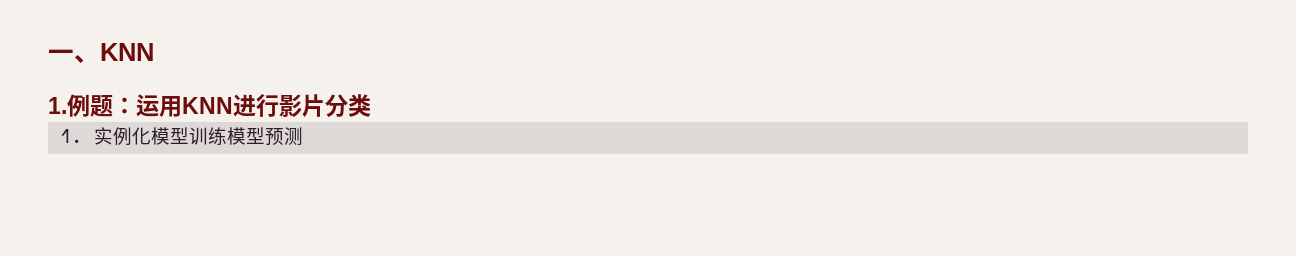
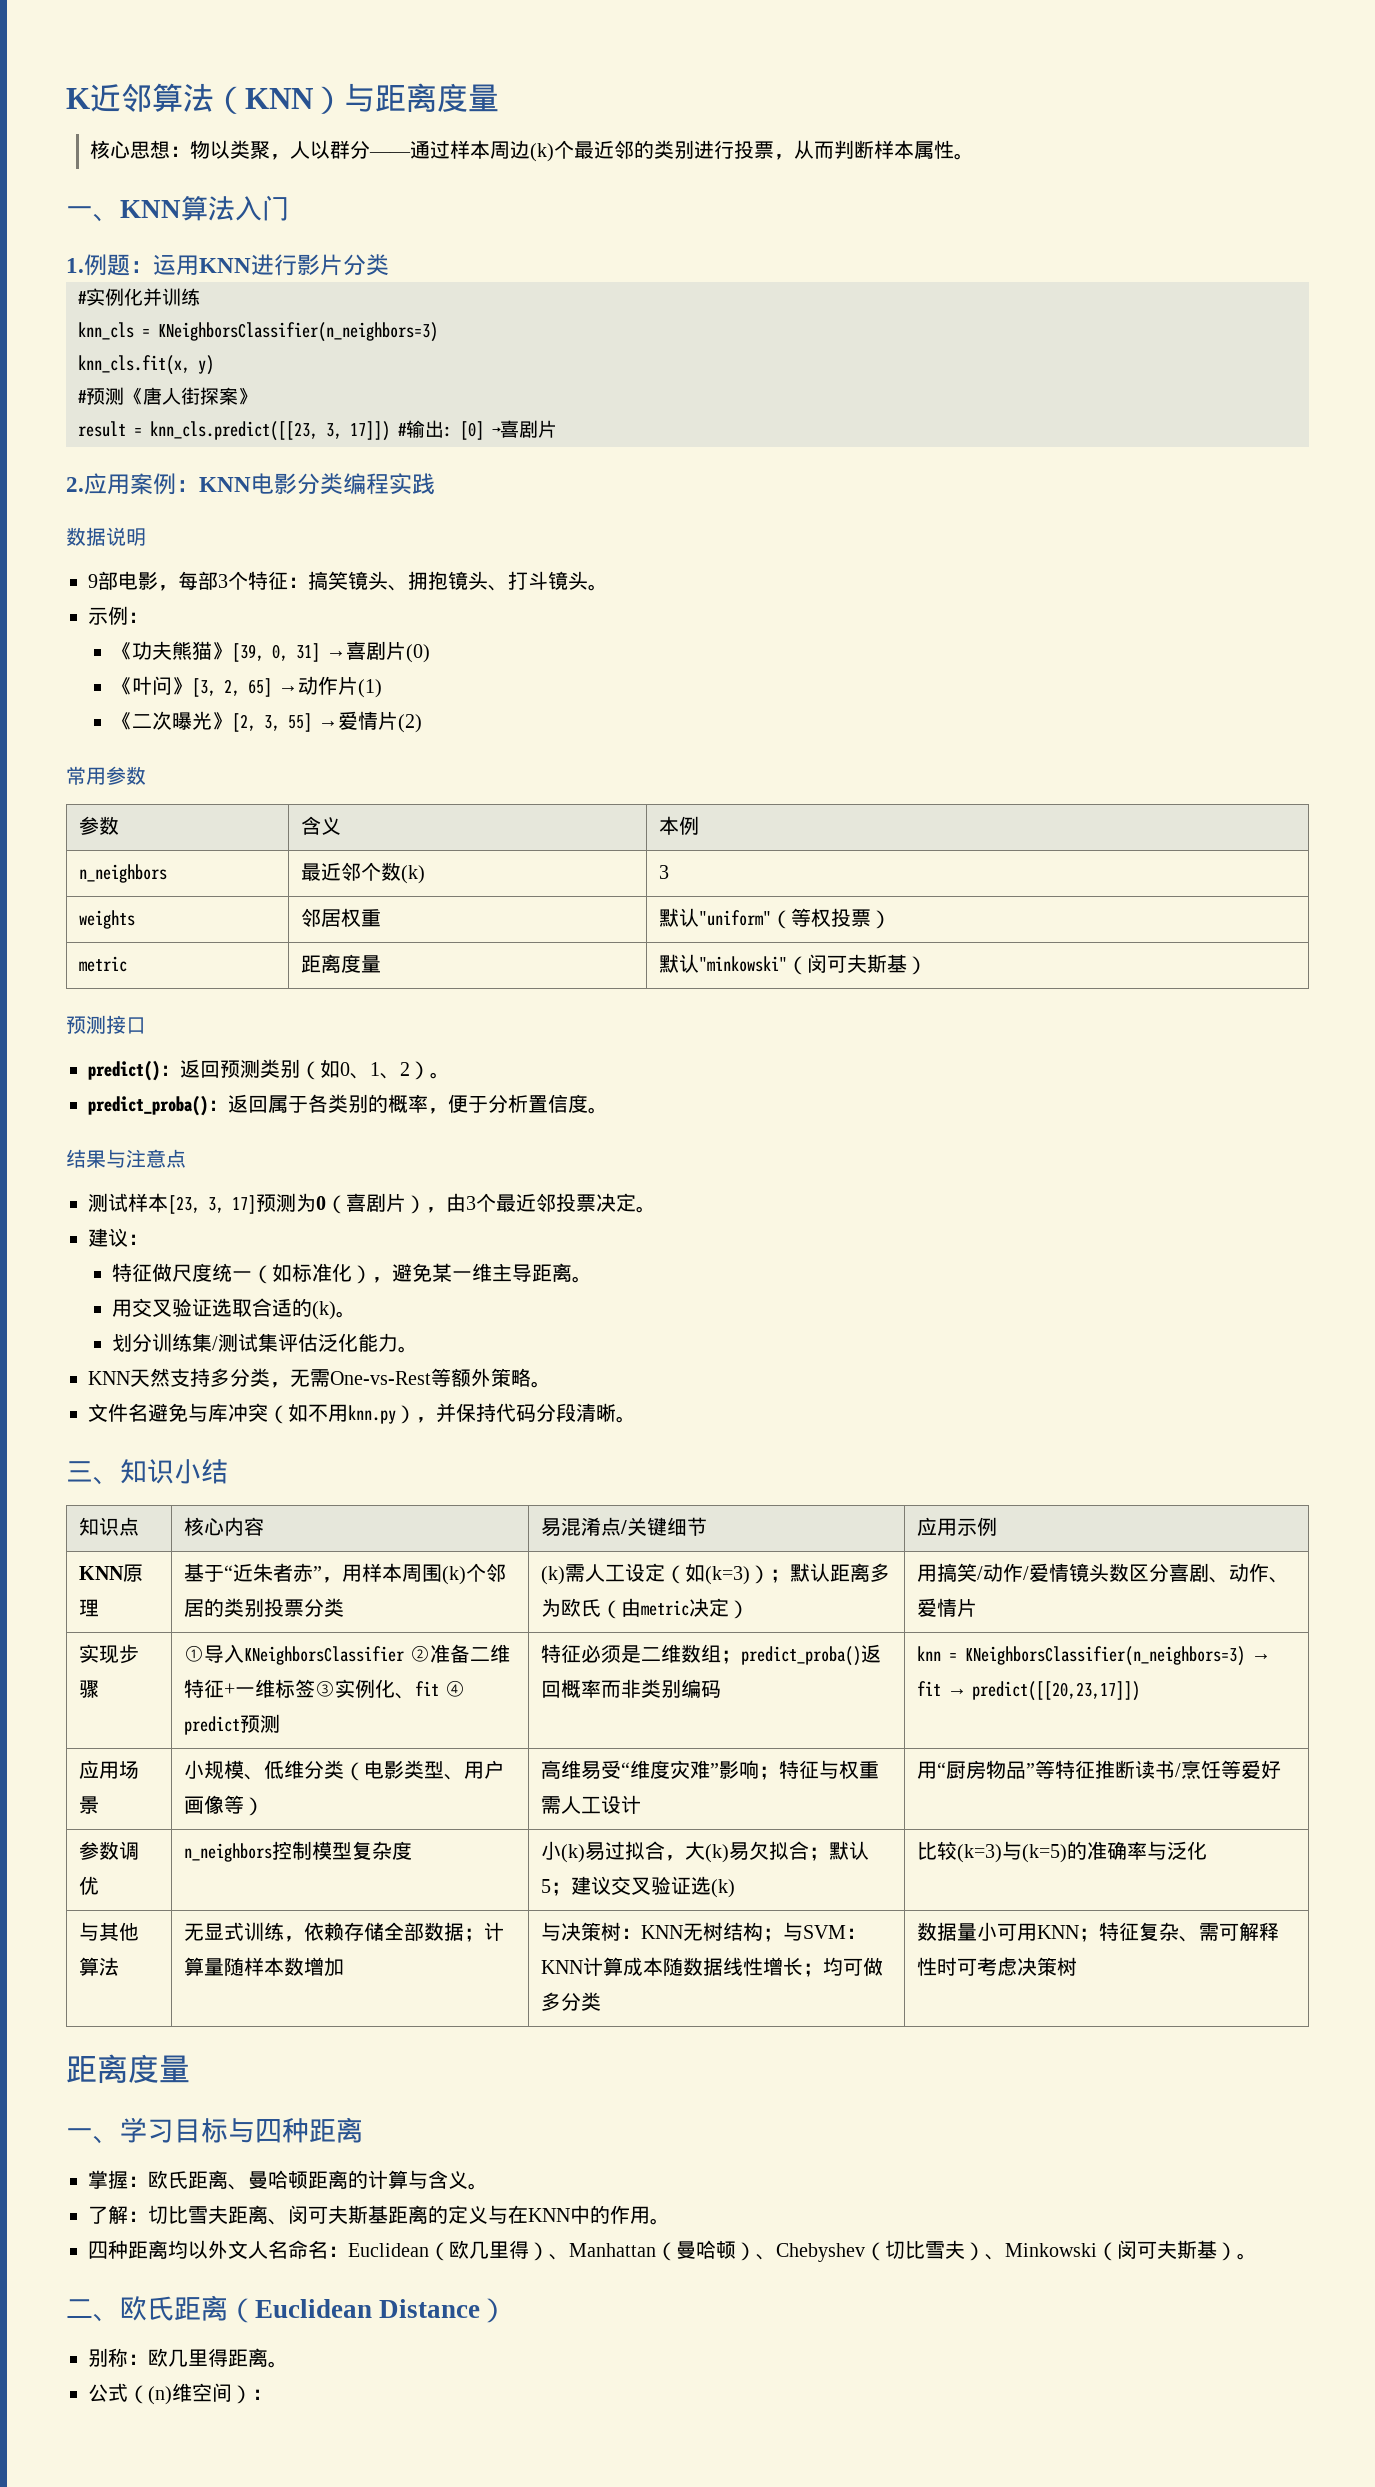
+ K近邻算法（KNN）与距离度量
+ 核心思想：物以类聚，人以群分——通过样本周边(k)个最近邻的类别进行投票，从而判断样本属性。
- 一、KNN
+ 一、KNN算法入门
- 1.实例化模型训练模型预测
+ #实例化并训练
+ knn_cls = KNeighborsClassifier(n_neighbors=3)
+ knn_cls.fit(x, y)
+ #预测《唐人街探案》
+ result = knn_cls.predict([[23, 3, 17]]) #输出: [0] →喜剧片
+ 2.应用案例：KNN电影分类编程实践
+ 数据说明
+ 9部电影，每部3个特征：搞笑镜头、拥抱镜头、打斗镜头。
+ 示例：
+ 《功夫熊猫》[39, 0, 31] →喜剧片(0)
+ 《叶问》[3, 2, 65] →动作片(1)
+ 《二次曝光》[2, 3, 55] →爱情片(2)
+ 常用参数
+ 参数 | 含义 | 本例
+ n_neighbors | 最近邻个数(k) | 3
+ weights | 邻居权重 | 默认"uniform"（等权投票）
+ metric | 距离度量 | 默认"minkowski"（闵可夫斯基）
+ 预测接口
+ predict()：返回预测类别（如0、1、2）。
+ predict_proba()：返回属于各类别的概率，便于分析置信度。
+ 结果与注意点
+ 测试样本[23, 3, 17]预测为0（喜剧片），由3个最近邻投票决定。
+ 建议：
+ 特征做尺度统一（如标准化），避免某一维主导距离。
+ 用交叉验证选取合适的(k)。
+ 划分训练集/测试集评估泛化能力。
+ KNN天然支持多分类，无需One-vs-Rest等额外策略。
+ 文件名避免与库冲突（如不用knn.py），并保持代码分段清晰。
+ 三、知识小结
+ 知识点 | 核心内容 | 易混淆点/关键细节 | 应用示例
+ KNN原理 | 基于“近朱者赤”，用样本周围(k)个邻居的类别投票分类 | (k)需人工设定（如(k=3)）；默认距离多为欧氏（由metric决定） | 用搞笑/动作/爱情镜头数区分喜剧、动作、爱情片
+ 实现步骤 | ①导入KNeighborsClassifier ②准备二维特征+一维标签③实例化、fit ④ predict预测 | 特征必须是二维数组；predict_proba()返回概率而非类别编码 | knn = KNeighborsClassifier(n_neighbors=3) → fit → predict([[20,23,17]])
+ 应用场景 | 小规模、低维分类（电影类型、用户画像等） | 高维易受“维度灾难”影响；特征与权重需人工设计 | 用“厨房物品”等特征推断读书/烹饪等爱好
+ 参数调优 | n_neighbors控制模型复杂度 | 小(k)易过拟合，大(k)易欠拟合；默认5；建议交叉验证选(k) | 比较(k=3)与(k=5)的准确率与泛化
+ 与其他算法 | 无显式训练，依赖存储全部数据；计算量随样本数增加 | 与决策树：KNN无树结构；与SVM：KNN计算成本随数据线性增长；均可做多分类 | 数据量小可用KNN；特征复杂、需可解释性时可考虑决策树
+ 距离度量
+ 一、学习目标与四种距离
+ 掌握：欧氏距离、曼哈顿距离的计算与含义。
+ 了解：切比雪夫距离、闵可夫斯基距离的定义与在KNN中的作用。
+ 四种距离均以外文人名命名：Euclidean（欧几里得）、Manhattan（曼哈顿）、Chebyshev（切比雪夫）、Minkowski（闵可夫斯基）。
+ 二、欧氏距离（Euclidean Distance）
+ 别称：欧几里得距离。
+ 公式（(n)维空间）：

